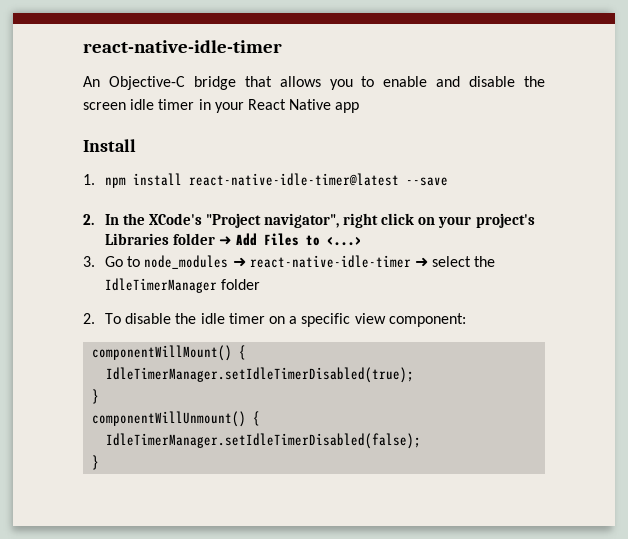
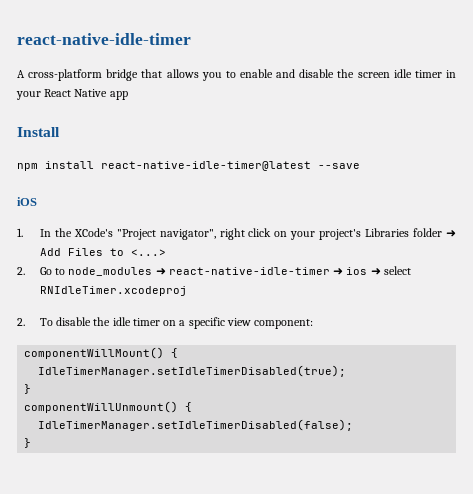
- An Objective-C bridge that allows you to enable and disable the screen idle timer in your React Native app
+ A cross-platform bridge that allows you to enable and disable the screen idle timer in your React Native app
- 1. npm install react-native-idle-timer@latest --save
+ npm install react-native-idle-timer@latest --save
- 2. In the XCode's "Project navigator", right click on your project's Libraries folder ➜ Add Files to <...>
+ iOS
+ 1. In the XCode's "Project navigator", right click on your project's Libraries folder ➜ Add Files to <...>
- 3. Go to node_modules ➜ react-native-idle-timer ➜ select the IdleTimerManager folder
+ 2. Go to node_modules ➜ react-native-idle-timer ➜ ios ➜ select RNIdleTimer.xcodeproj

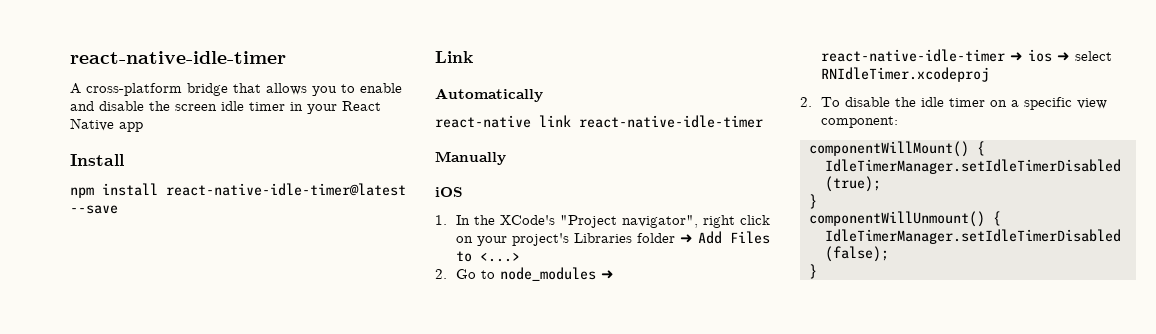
+ Link
+ Automatically
+ react-native link react-native-idle-timer
+ Manually

